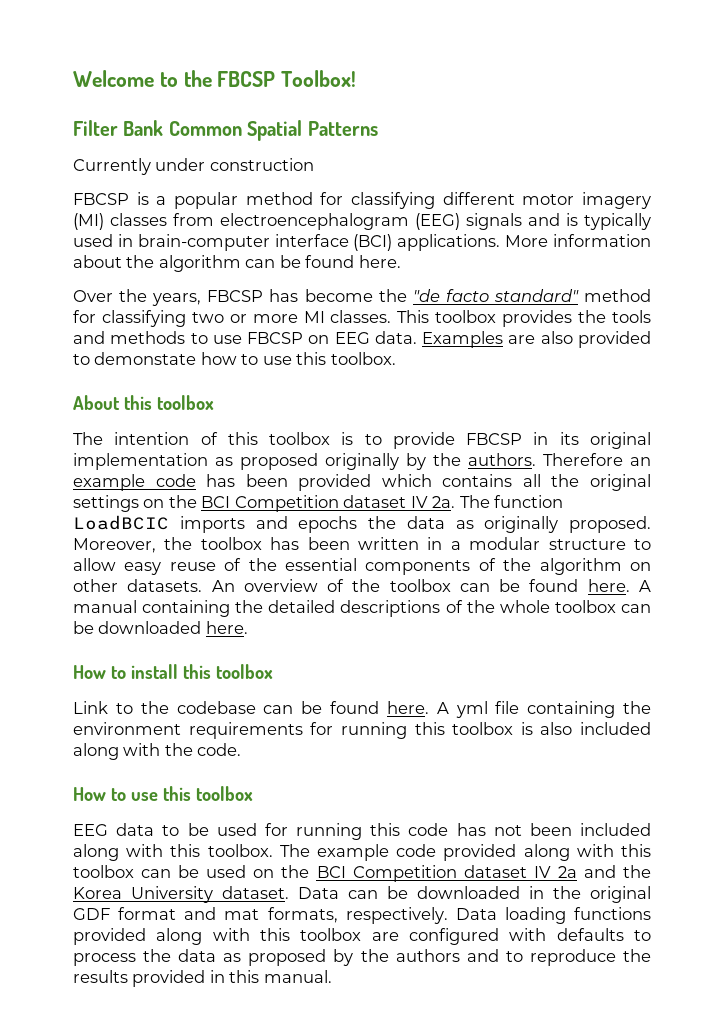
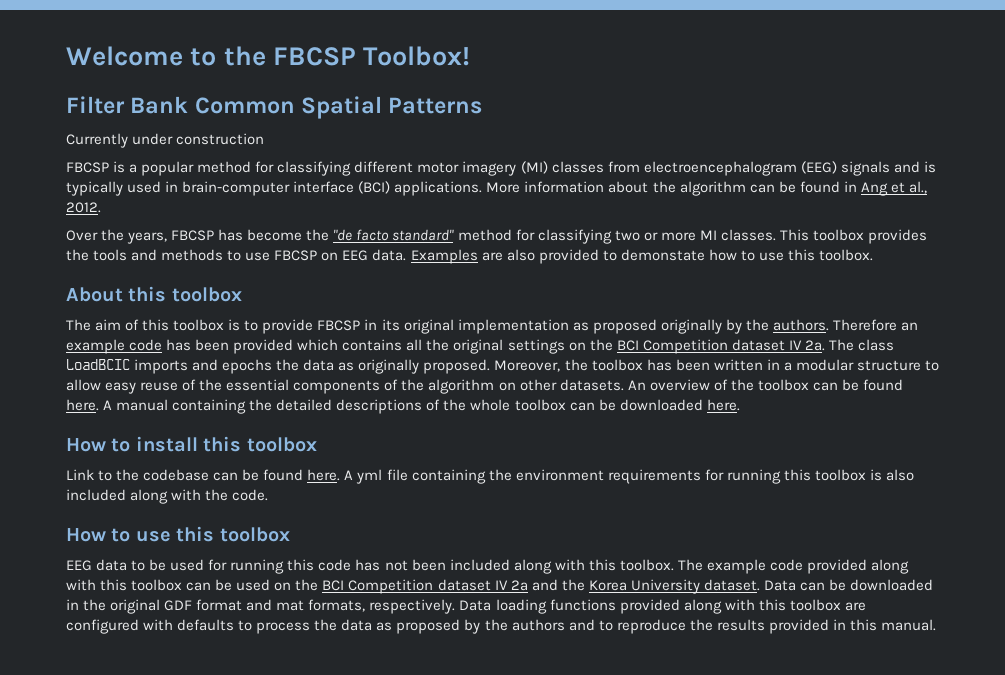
- More information about the algorithm can be found here.
+ More information about the algorithm can be found in Ang et al., 2012.
- The intention of this toolbox is to provide FBCSP in its original implementation as proposed originally by the authors.
+ The aim of this toolbox is to provide FBCSP in its original implementation as proposed originally by the authors.
- The function LoadBCIC imports and epochs the data as originally proposed.
+ The class LoadBCIC imports and epochs the data as originally proposed.

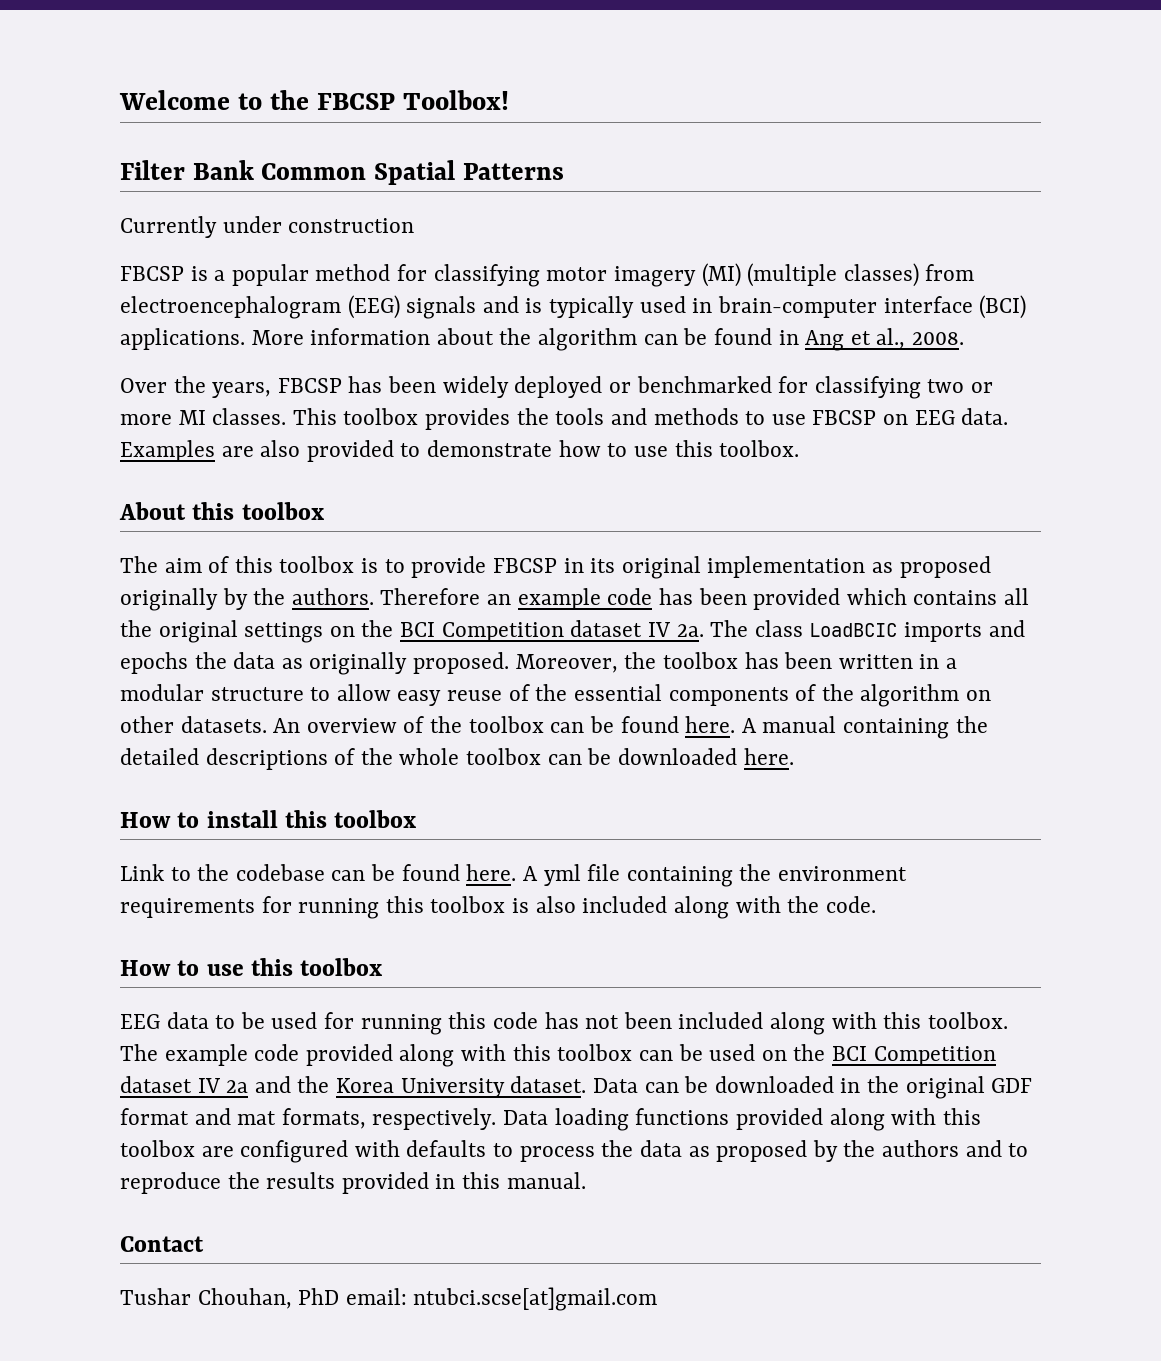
- FBCSP is a popular method for classifying different motor imagery (MI) classes from electroencephalogram (EEG) signals and is typically used in brain-computer interface (BCI) applications.
+ FBCSP is a popular method for classifying motor imagery (MI) (multiple classes) from electroencephalogram (EEG) signals and is typically used in brain-computer interface (BCI) applications.
- More information about the algorithm can be found in Ang et al., 2012.
+ More information about the algorithm can be found in Ang et al., 2008.
- Over the years, FBCSP has become the "de facto standard" method for classifying two or more MI classes.
+ Over the years, FBCSP has been widely deployed or benchmarked for classifying two or more MI classes.
- Examples are also provided to demonstate how to use this toolbox.
+ Examples are also provided to demonstrate how to use this toolbox.
+ Contact
+ Tushar Chouhan, PhD email: ntubci.scse[at]gmail.com

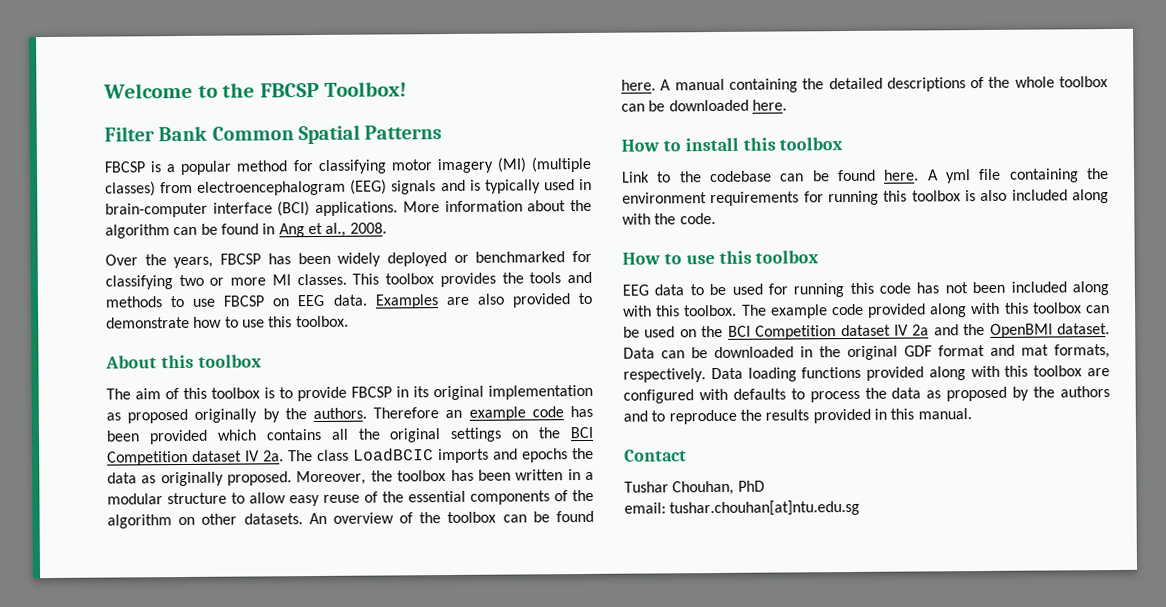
- Currently under construction
- The example code provided along with this toolbox can be used on the BCI Competition dataset IV 2a and the Korea University dataset.
+ The example code provided along with this toolbox can be used on the BCI Competition dataset IV 2a and the OpenBMI dataset.
- Tushar Chouhan, PhD email: ntubci.scse[at]gmail.com
+ Tushar Chouhan, PhD
+ email: tushar.chouhan[at]ntu.edu.sg

